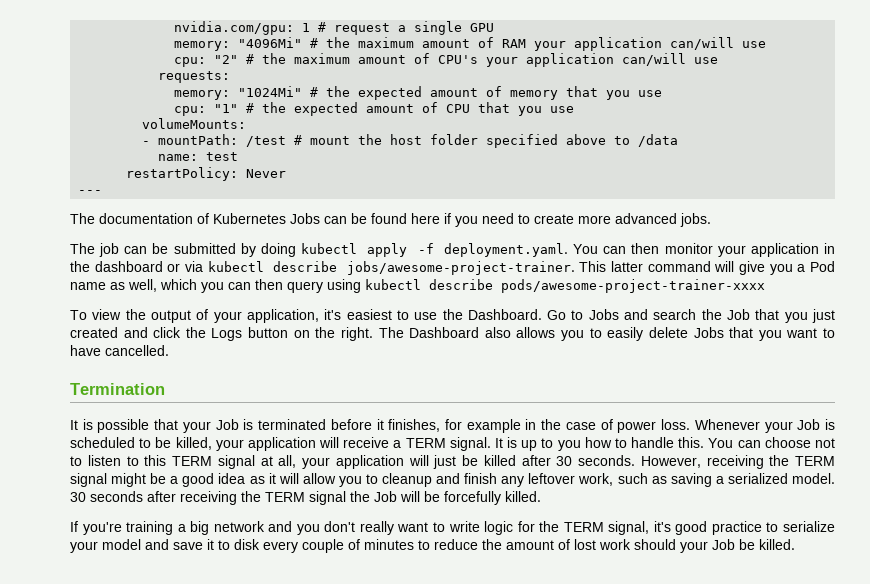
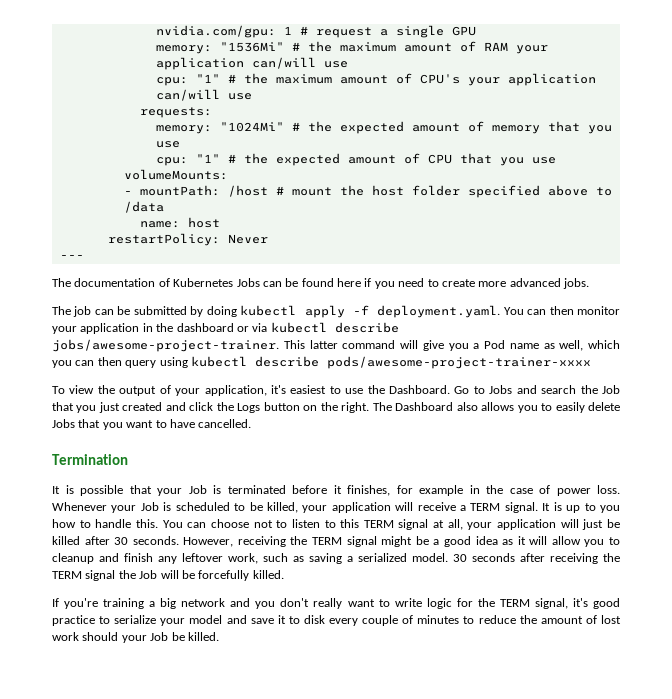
- memory: "4096Mi" # the maximum amount of RAM your application can/will use
+ memory: "1536Mi" # the maximum amount of RAM your application can/will use
- cpu: "2" # the maximum amount of CPU's your application can/will use
+ cpu: "1" # the maximum amount of CPU's your application can/will use
- - mountPath: /test # mount the host folder specified above to /data
+ - mountPath: /host # mount the host folder specified above to /data
- name: test
+ name: host

